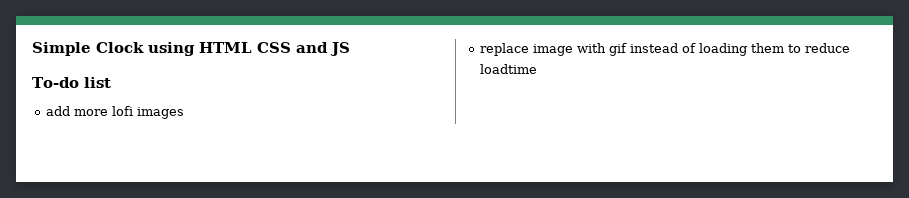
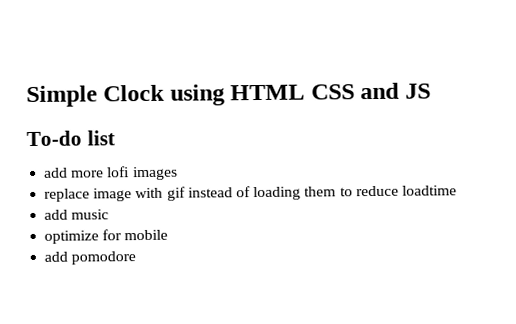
+ add music
+ optimize for mobile
+ add pomodore

